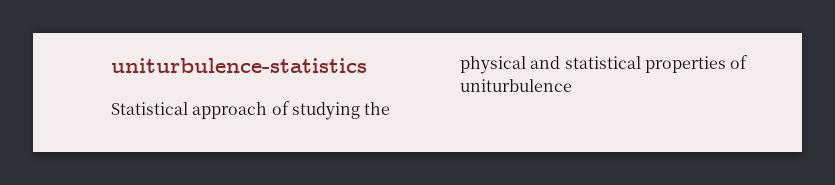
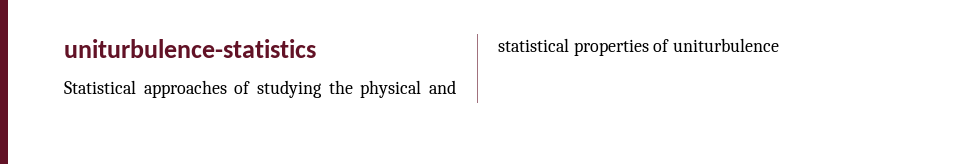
- Statistical approach of studying the physical and statistical properties of uniturbulence
+ Statistical approaches of studying the physical and statistical properties of uniturbulence

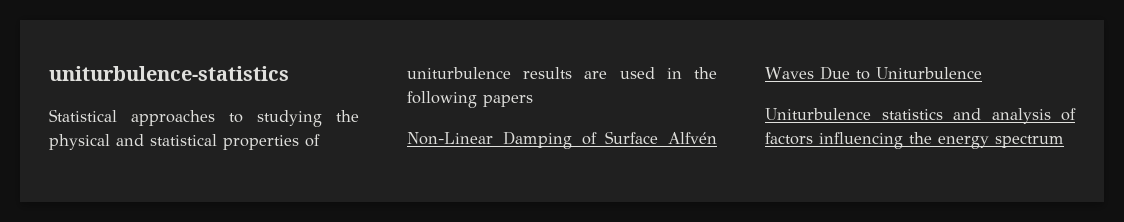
- Statistical approaches of studying the physical and statistical properties of uniturbulence
+ Statistical approaches to studying the physical and statistical properties of uniturbulence results are used in the following papers
+ Non-Linear Damping of Surface Alfvén Waves Due to Uniturbulence
+ Uniturbulence statistics and analysis of factors influencing the energy spectrum

